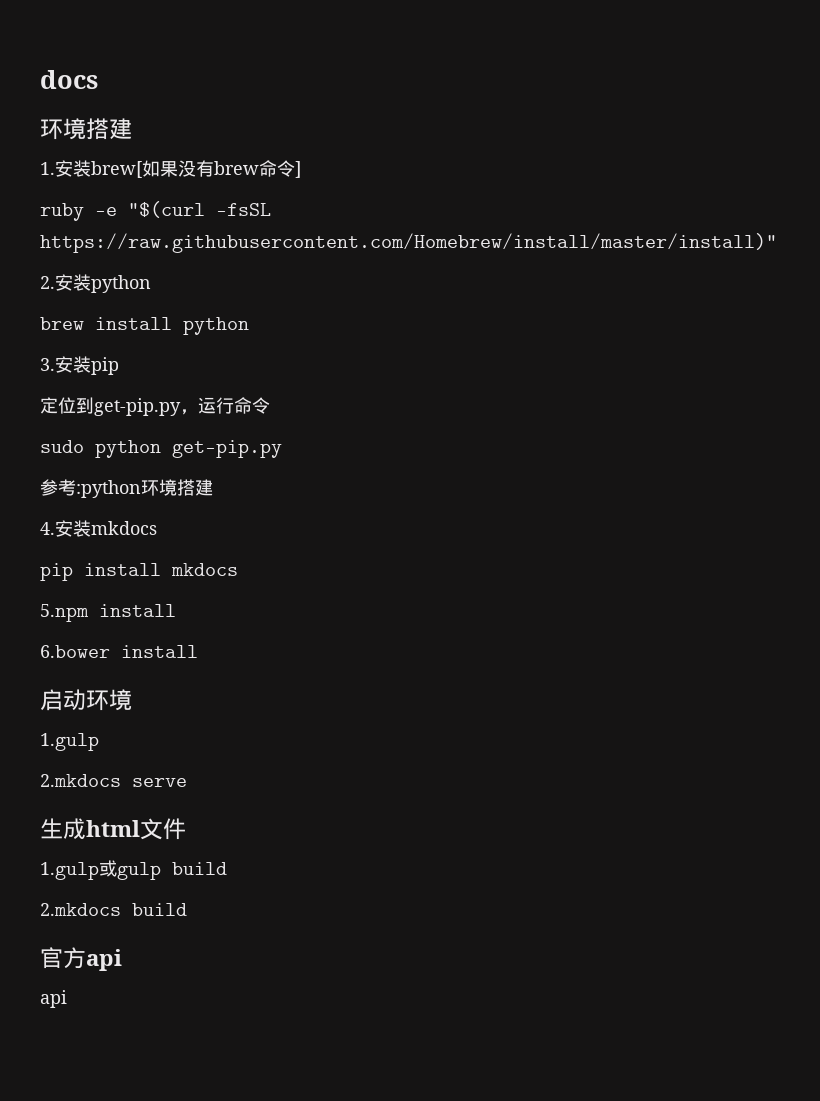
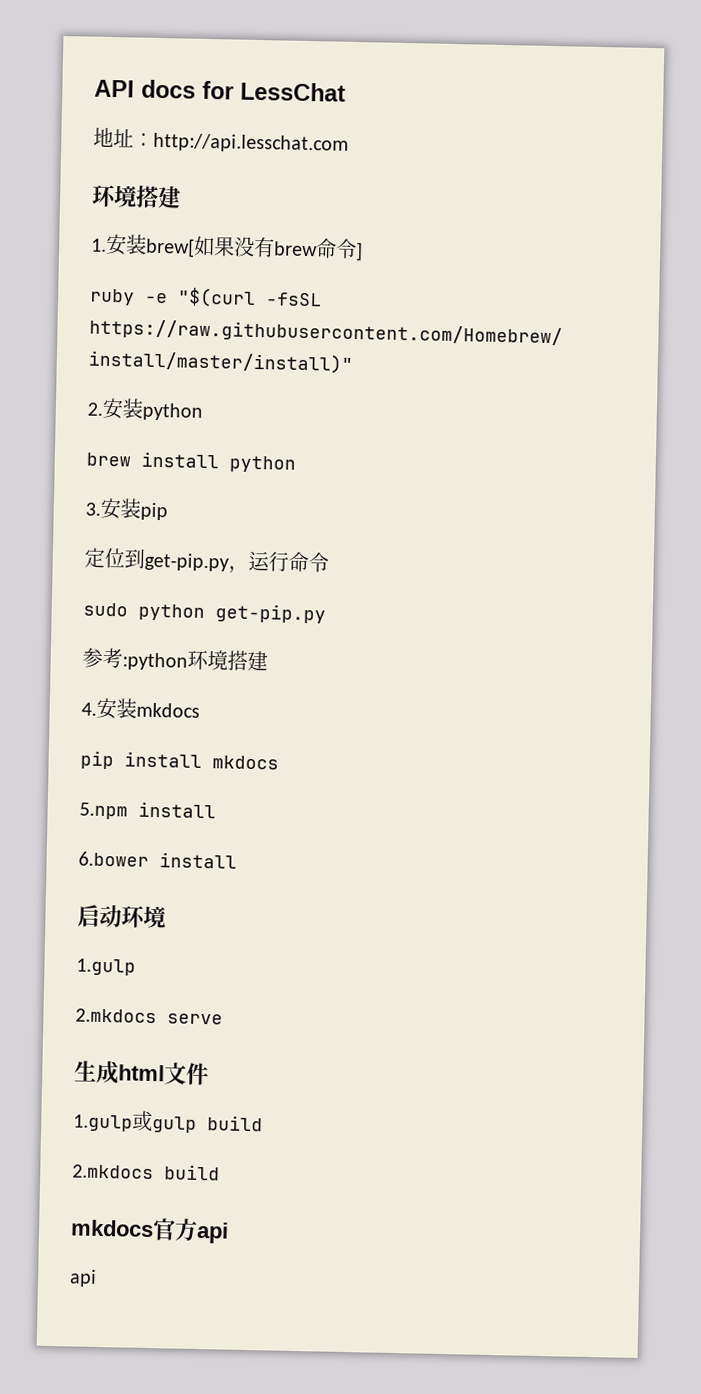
- docs
+ API docs for LessChat
+ 地址：http://api.lesschat.com
- 官方api
+ mkdocs官方api

